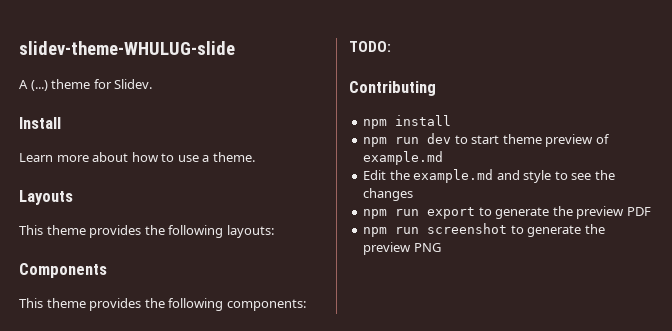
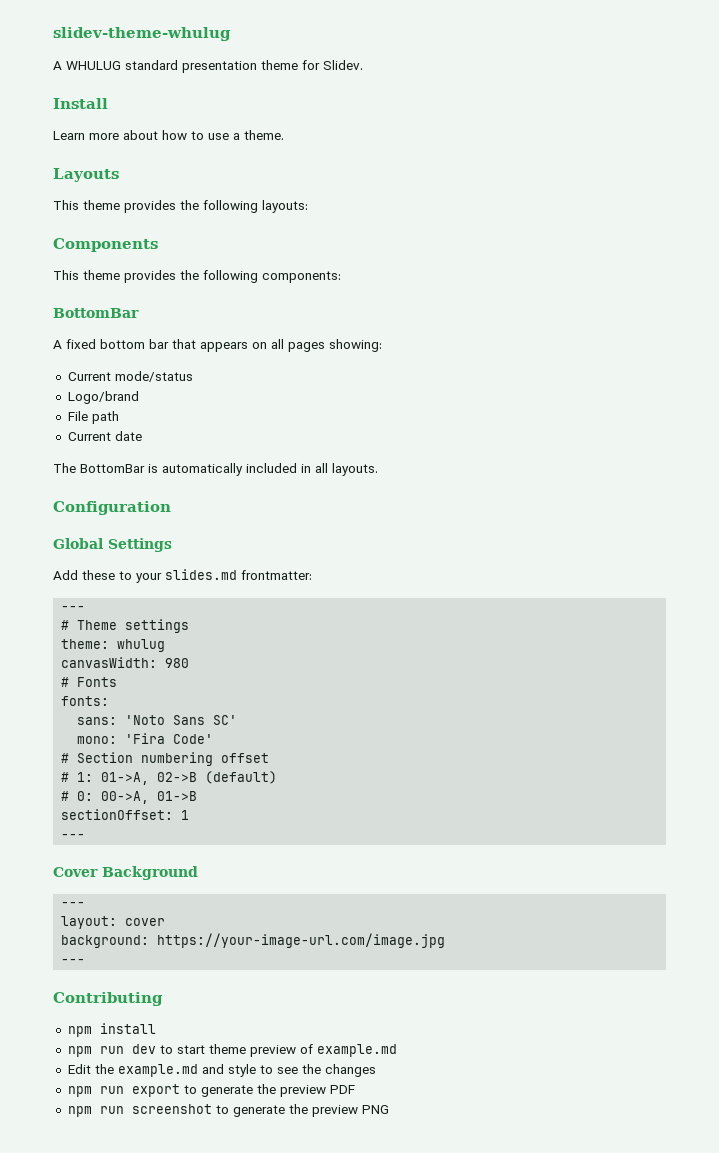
- slidev-theme-WHULUG-slide
- A (...) theme for Slidev.
+ slidev-theme-whulug
+ A WHULUG standard presentation theme for Slidev.
  This theme provides the following components:
- TODO:
+ BottomBar
+ A fixed bottom bar that appears on all pages showing:
+ Current mode/status
+ Logo/brand
+ File path
+ Current date
+ The BottomBar is automatically included in all layouts.
+ Configuration
+ Global Settings
+ Add these to your slides.md frontmatter:
+ ---
+ # Theme settings
+ theme: whulug
+ canvasWidth: 980
+ # Fonts
+ fonts:
+ sans: 'Noto Sans SC'
+ mono: 'Fira Code'
+ # Section numbering offset
+ # 1: 01->A, 02->B (default)
+ # 0: 00->A, 01->B
+ sectionOffset: 1
+ ---
+ Cover Background
+ ---
+ layout: cover
+ background: https://your-image-url.com/image.jpg
+ ---

